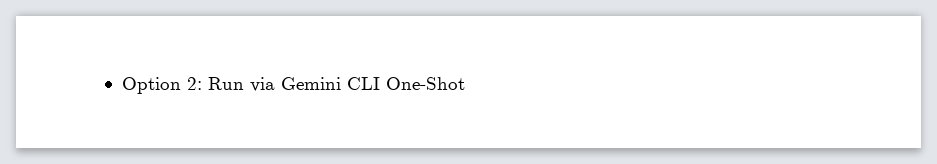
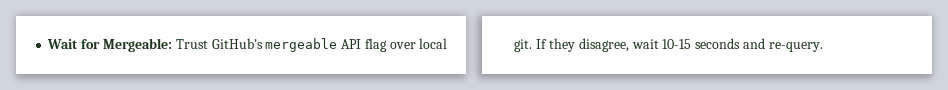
- Option 2: Run via Gemini CLI One-Shot
+ Wait for Mergeable: Trust GitHub's mergeable API flag over local git. If they disagree, wait 10-15 seconds and re-query.

